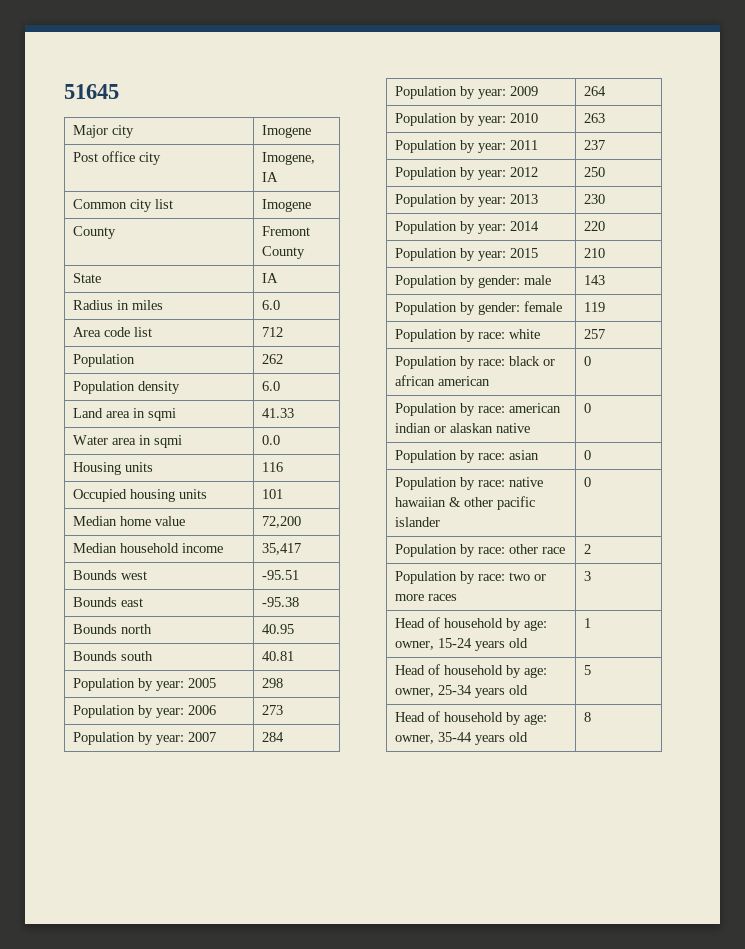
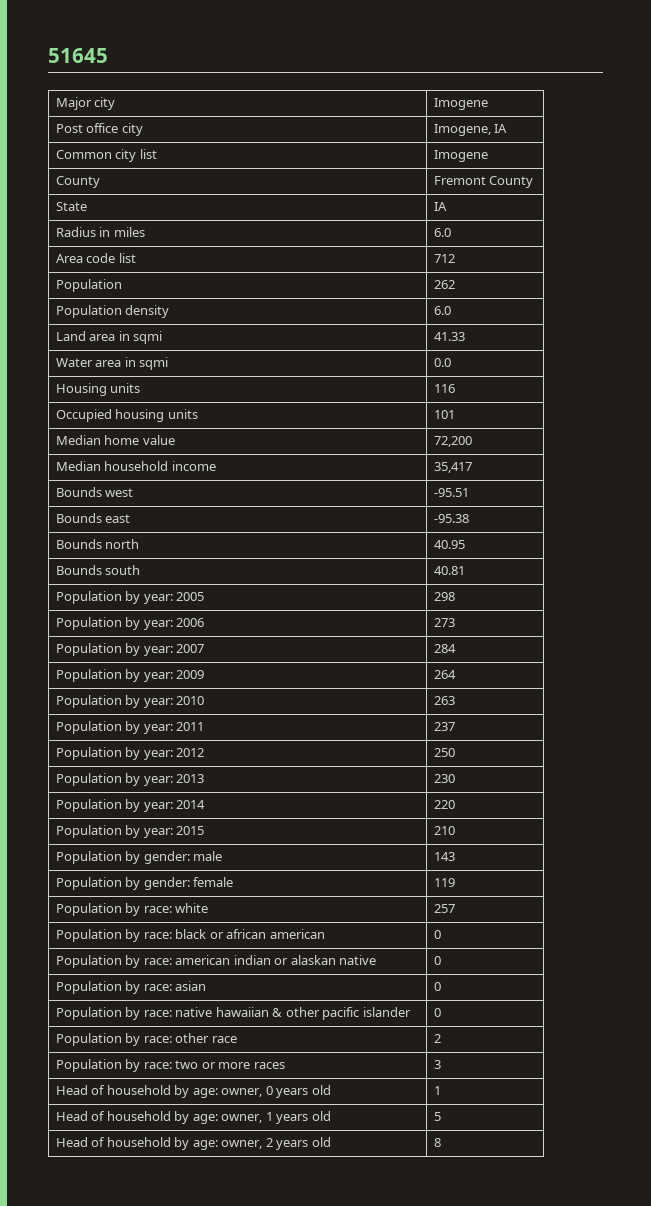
- Head of household by age: owner, 15-24 years old | 1
+ Head of household by age: owner, 0 years old | 1
- Head of household by age: owner, 25-34 years old | 5
+ Head of household by age: owner, 1 years old | 5
- Head of household by age: owner, 35-44 years old | 8
+ Head of household by age: owner, 2 years old | 8

